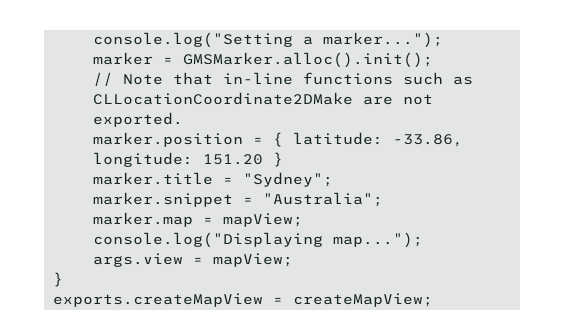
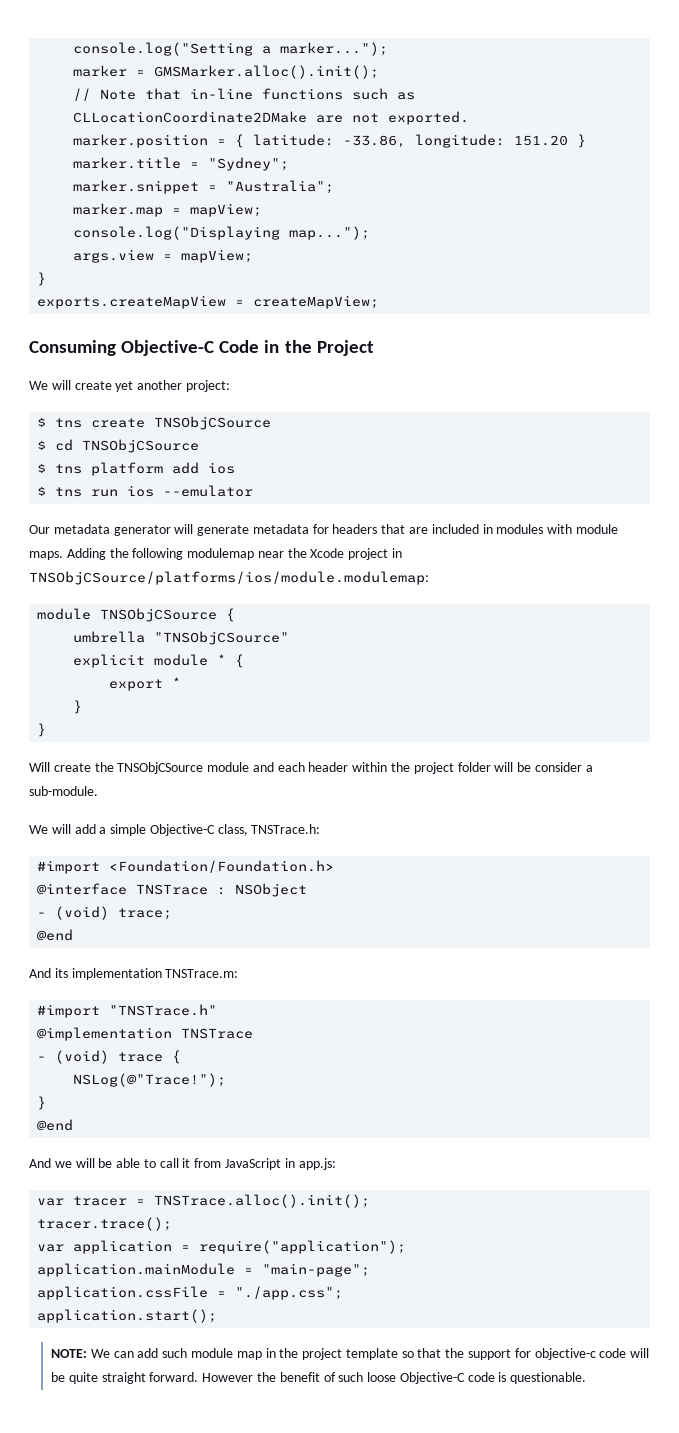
+ Consuming Objective-C Code in the Project
+ We will create yet another project:
+ $ tns create TNSObjCSource
+ $ cd TNSObjCSource
+ $ tns platform add ios
+ $ tns run ios --emulator
+ Our metadata generator will generate metadata for headers that are included in modules with module maps. Adding the following modulemap near the Xcode project in TNSObjCSource/platforms/ios/module.modulemap:
+ module TNSObjCSource {
+ umbrella "TNSObjCSource"
+ explicit module * {
+ export *
+ }
+ }
+ Will create the TNSObjCSource module and each header within the project folder will be consider a sub-module.
+ We will add a simple Objective-C class, TNSTrace.h:
+ #import <Foundation/Foundation.h>
+ @interface TNSTrace : NSObject
+ - (void) trace;
+ @end
+ And its implementation TNSTrace.m:
+ #import "TNSTrace.h"
+ @implementation TNSTrace
+ - (void) trace {
+ NSLog(@"Trace!");
+ }
+ @end
+ And we will be able to call it from JavaScript in app.js:
+ var tracer = TNSTrace.alloc().init();
+ tracer.trace();
+ var application = require("application");
+ application.mainModule = "main-page";
+ application.cssFile = "./app.css";
+ application.start();
+ NOTE: We can add such module map in the project template so that the support for objective-c code will be quite straight forward. However the benefit of such loose Objective-C code is questionable.

